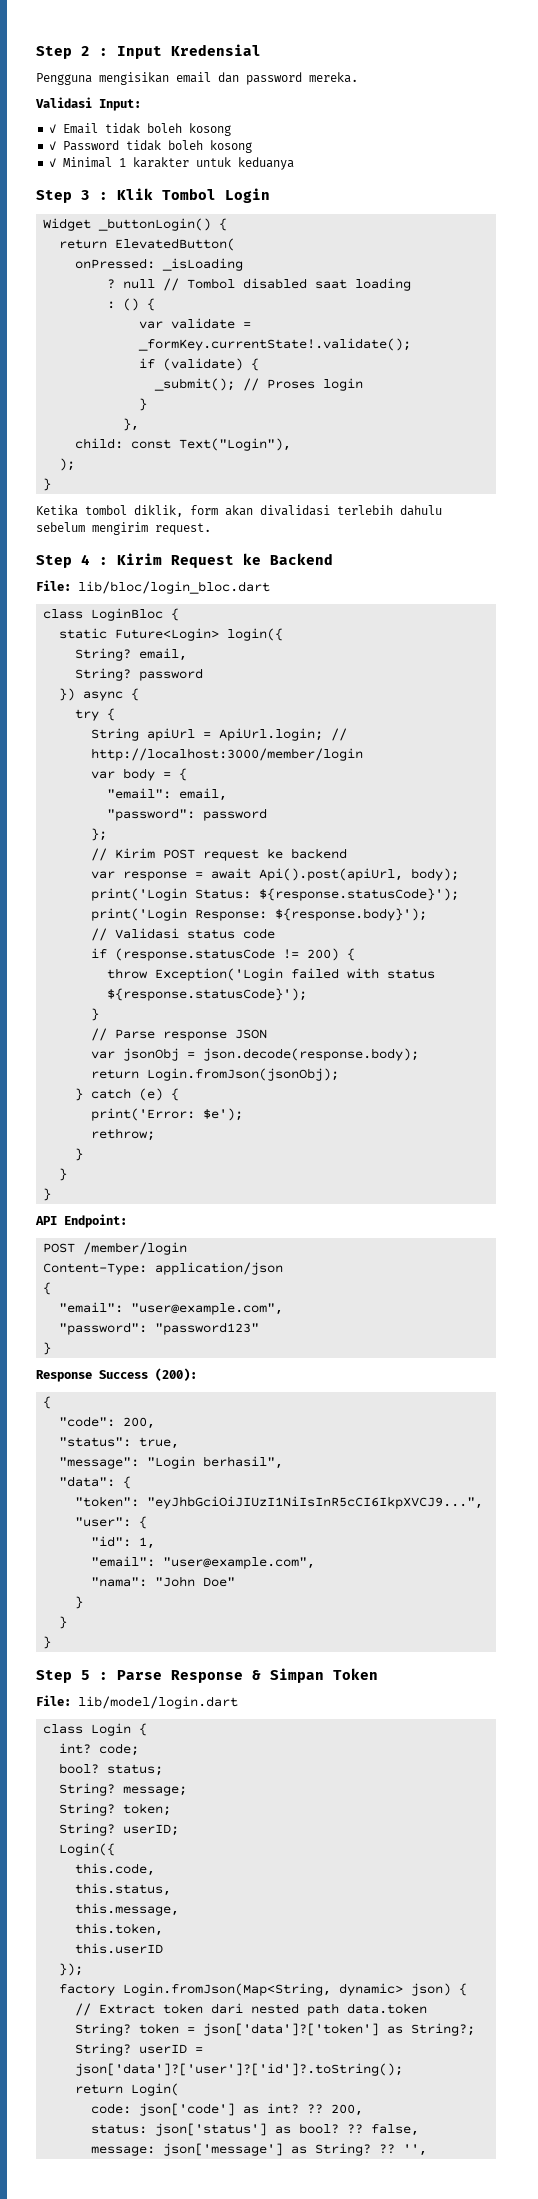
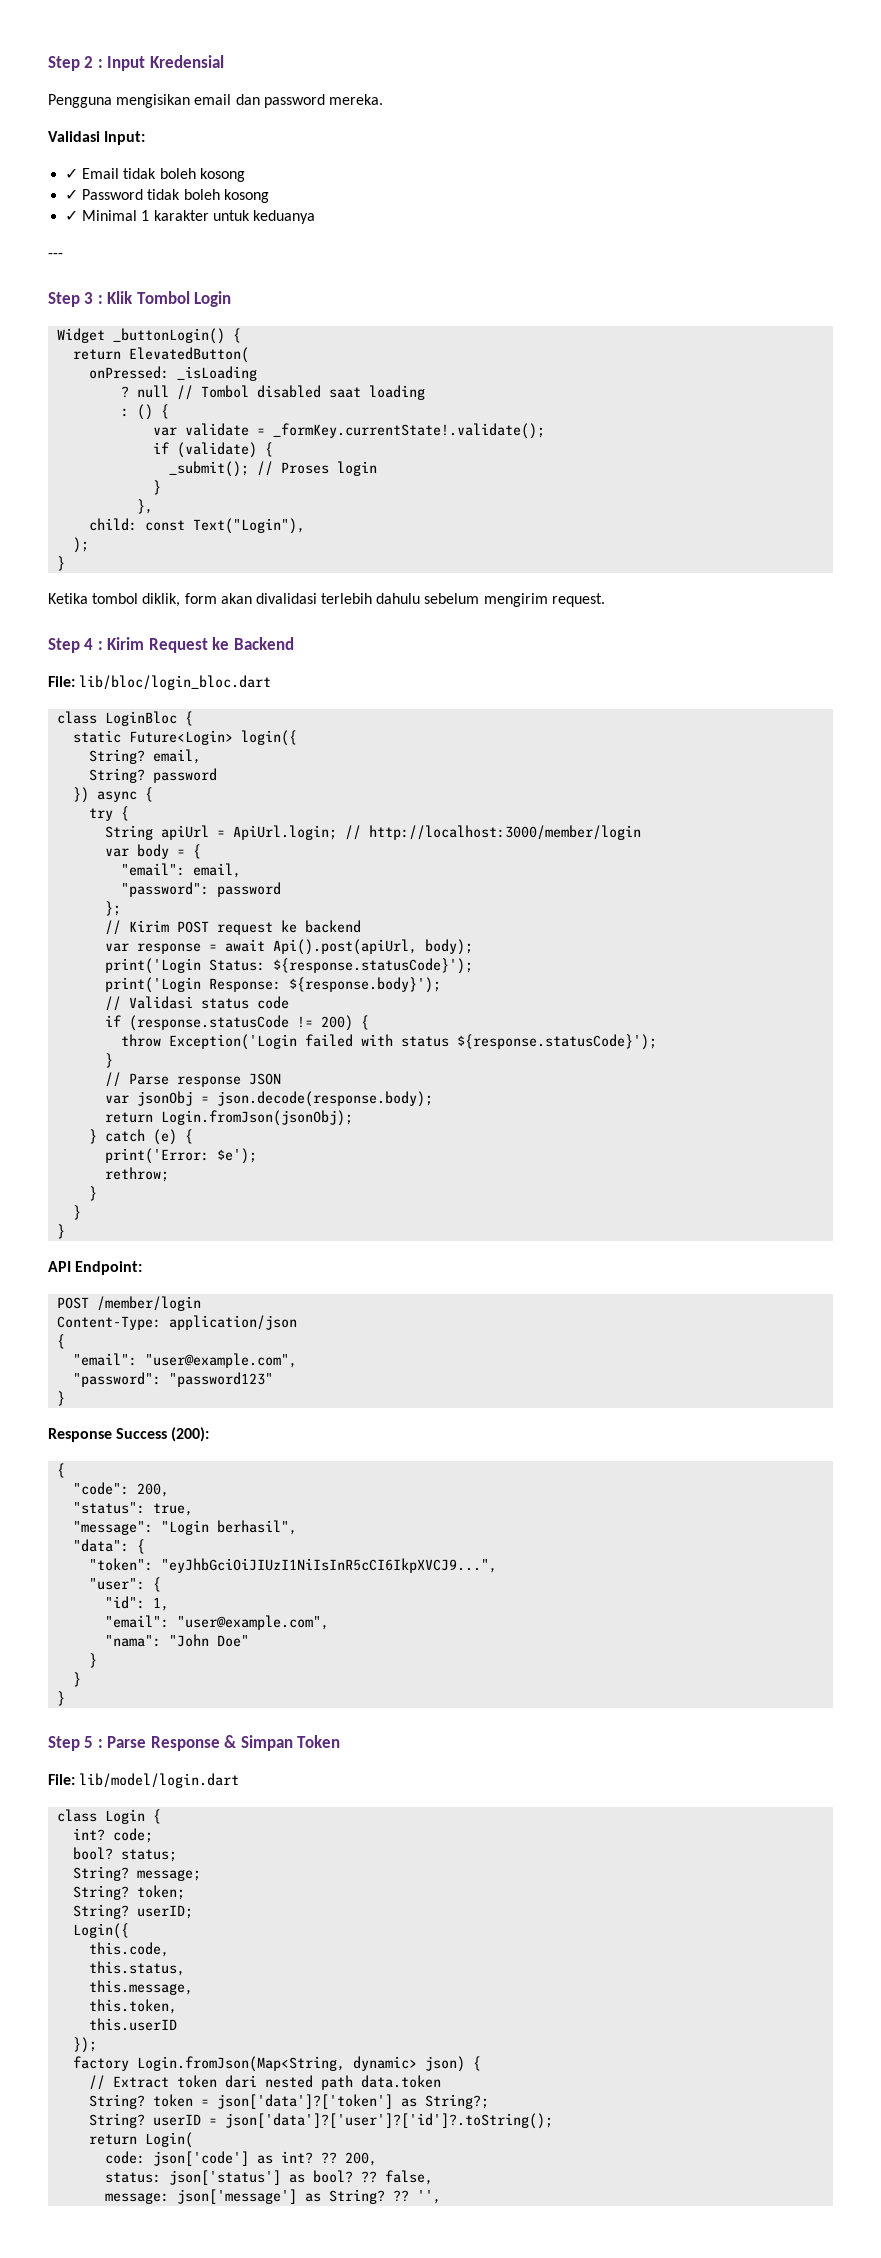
+ ---

